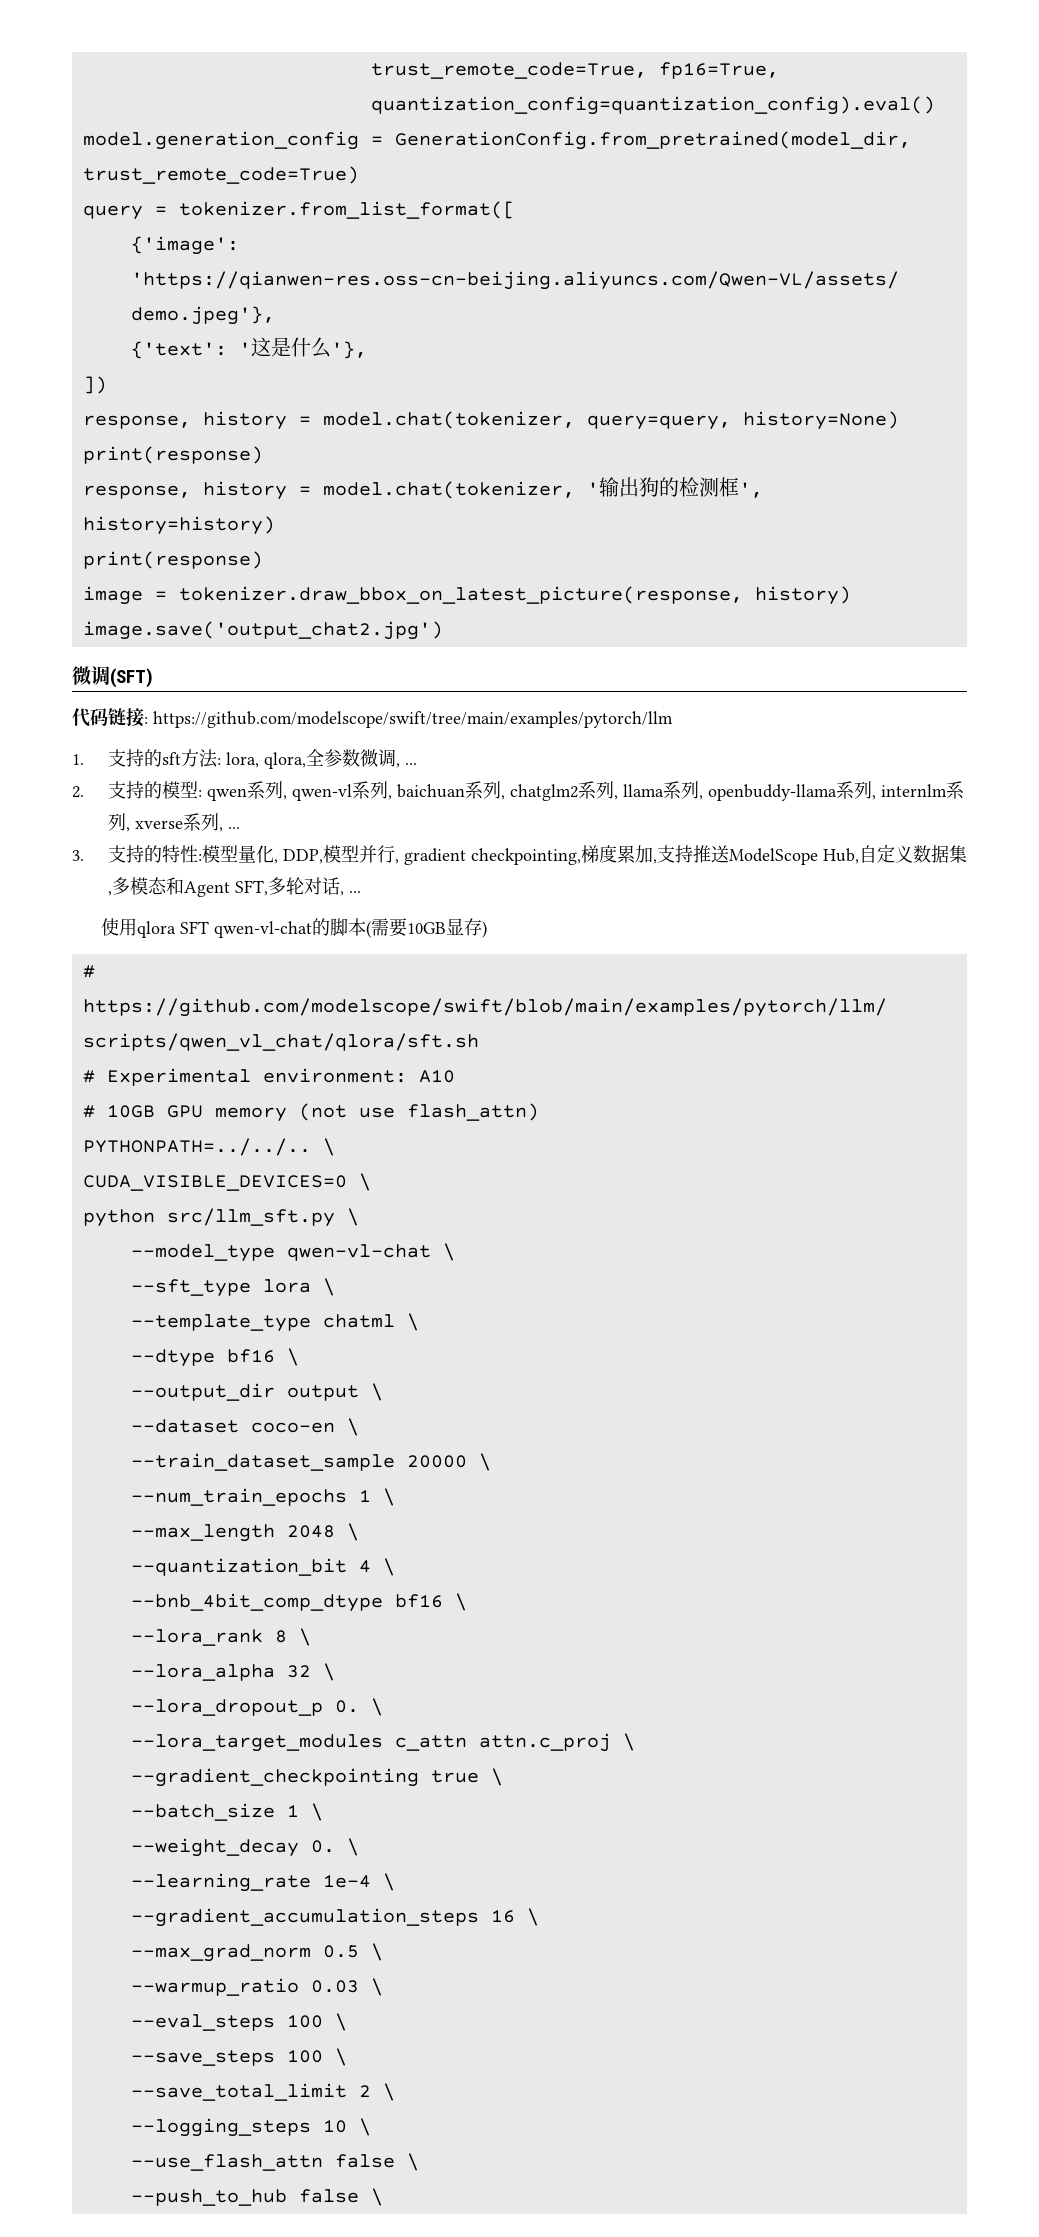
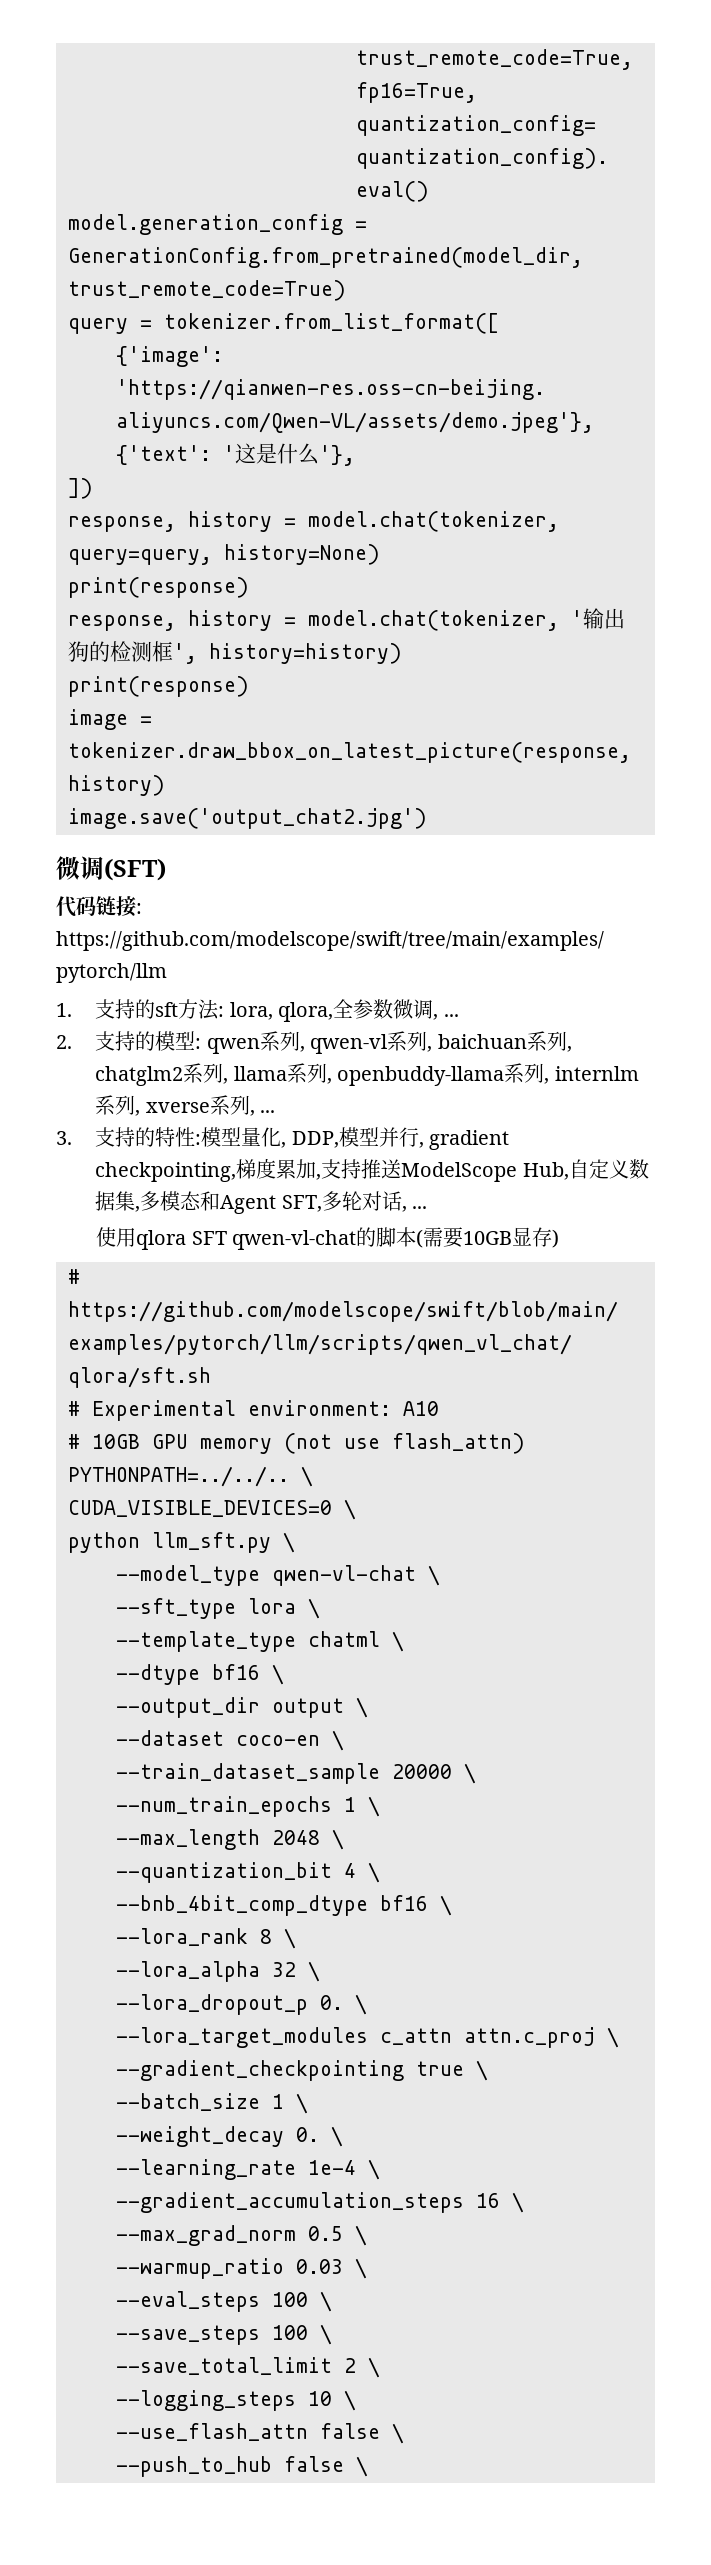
- python src/llm_sft.py \
+ python llm_sft.py \

